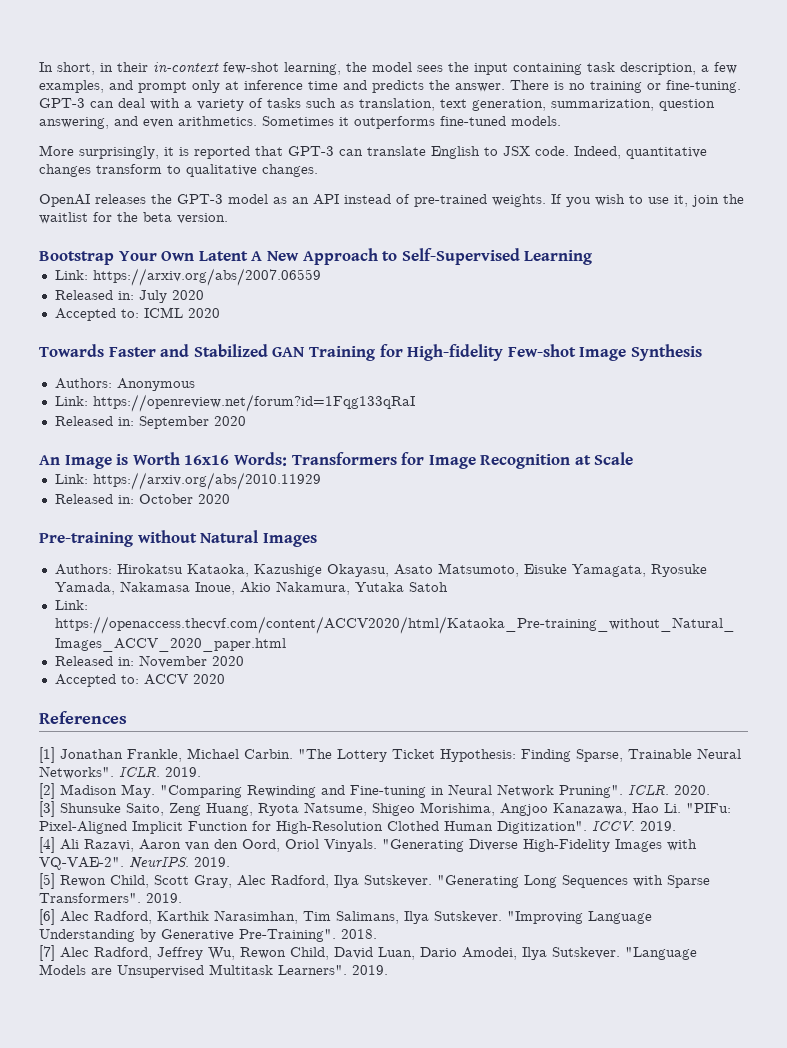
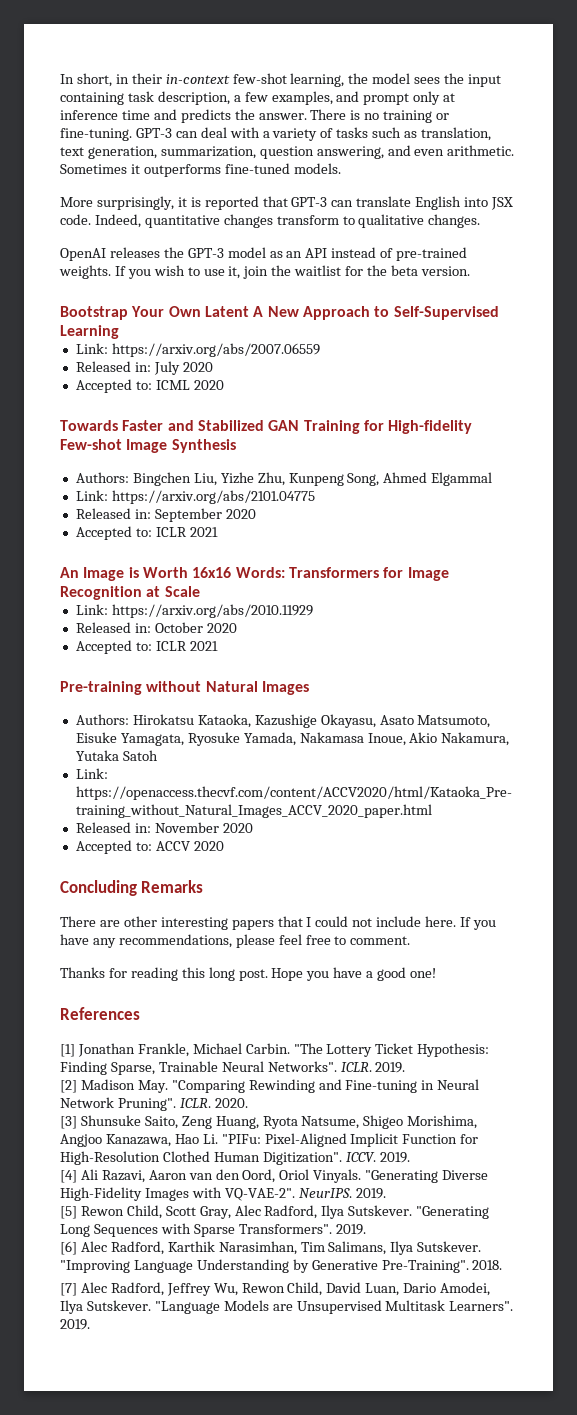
- GPT-3 can deal with a variety of tasks such as translation, text generation, summarization, question answering, and even arithmetics.
+ GPT-3 can deal with a variety of tasks such as translation, text generation, summarization, question answering, and even arithmetic.
- More surprisingly, it is reported that GPT-3 can translate English to JSX code.
+ More surprisingly, it is reported that GPT-3 can translate English into JSX code.
- Authors: Anonymous
- Link: https://openreview.net/forum?id=1Fqg133qRaI
+ Authors: Bingchen Liu, Yizhe Zhu, Kunpeng Song, Ahmed Elgammal
+ Link: https://arxiv.org/abs/2101.04775
  Released in: September 2020
+ Accepted to: ICLR 2021
  Released in: October 2020
+ Accepted to: ICLR 2021
+ Concluding Remarks
+ There are other interesting papers that I could not include here. If you have any recommendations, please feel free to comment.
+ Thanks for reading this long post. Hope you have a good one!

